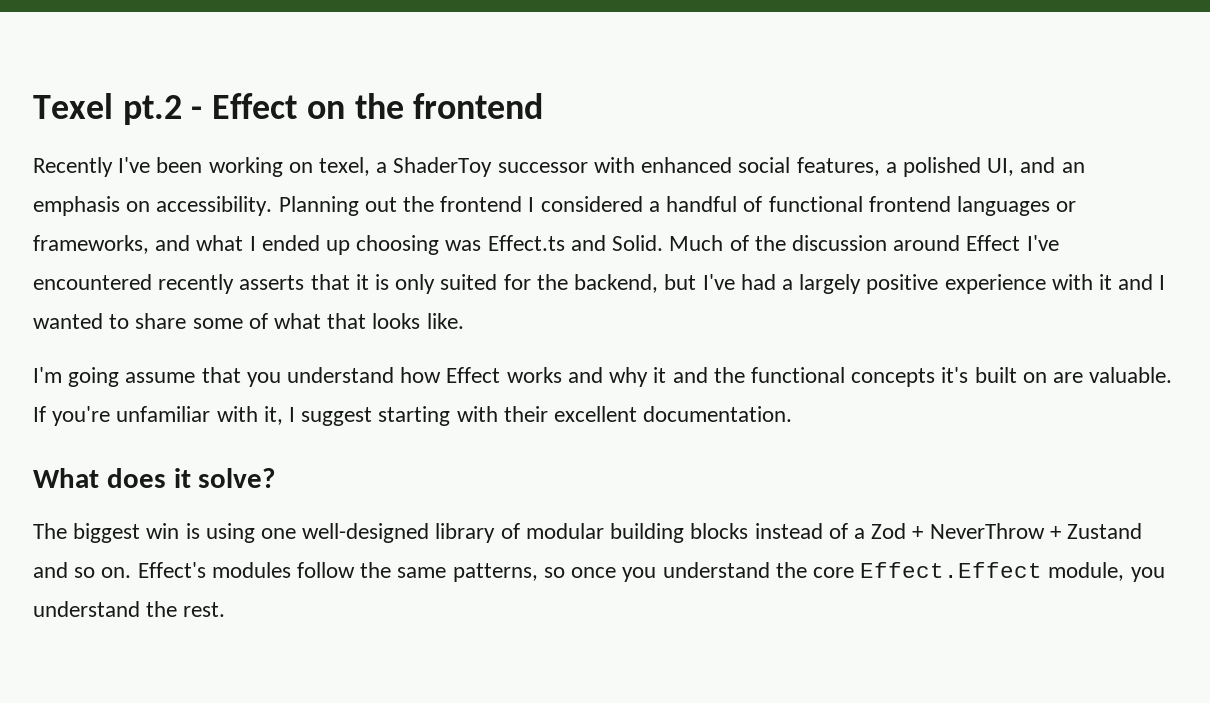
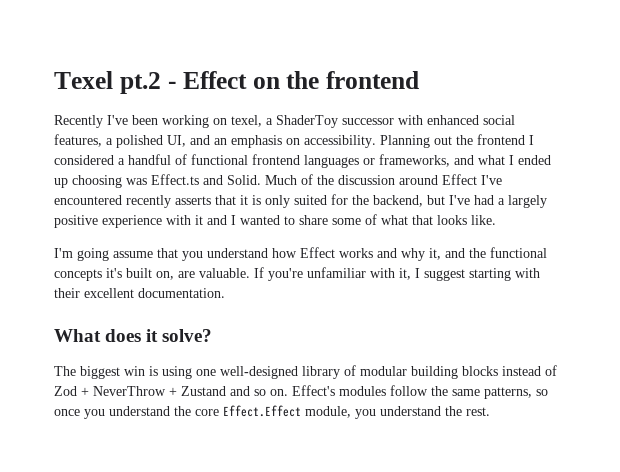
- I'm going assume that you understand how Effect works and why it and the functional concepts it's built on are valuable.
+ I'm going assume that you understand how Effect works and why it, and the functional concepts it's built on, are valuable.
- The biggest win is using one well-designed library of modular building blocks instead of a Zod + NeverThrow + Zustand and so on.
+ The biggest win is using one well-designed library of modular building blocks instead of Zod + NeverThrow + Zustand and so on.

